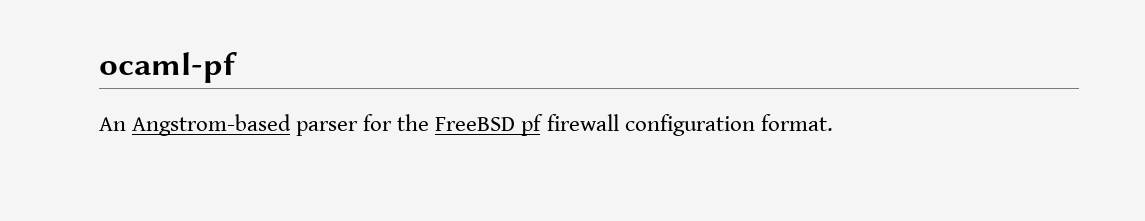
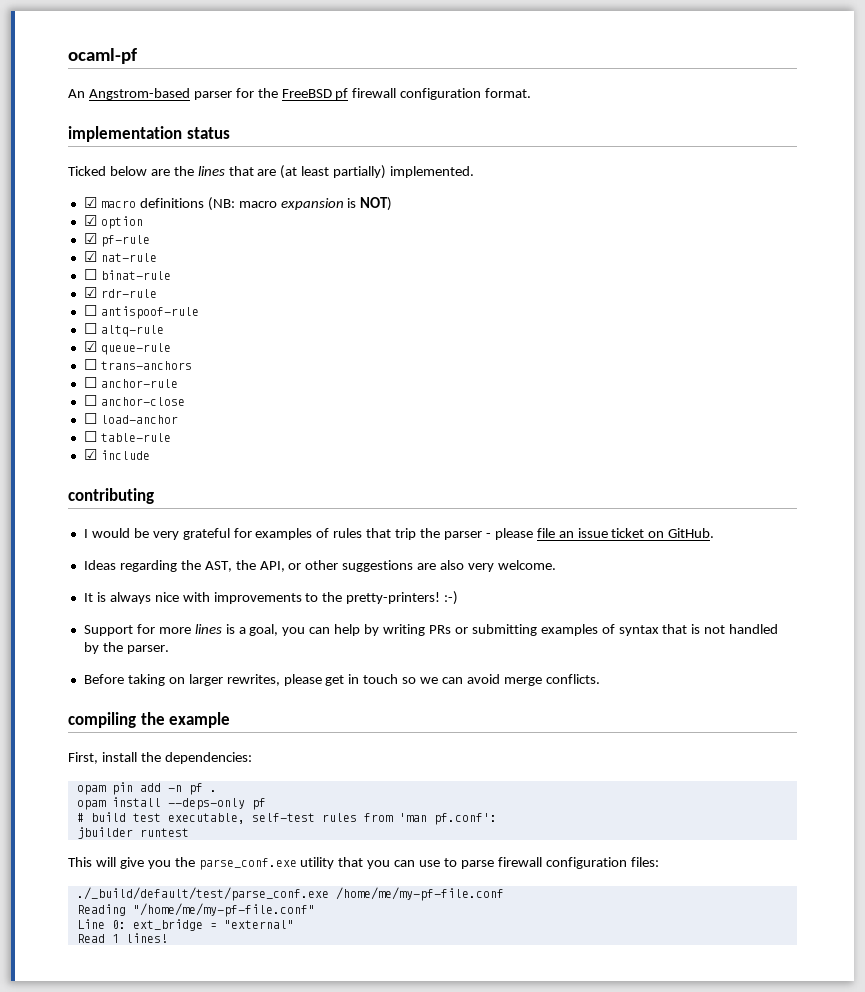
+ implementation status
+ Ticked below are the lines that are (at least partially) implemented.
+ ☑ macro definitions (NB: macro expansion is NOT)
+ ☑ option
+ ☑ pf-rule
+ ☑ nat-rule
+ ☐ binat-rule
+ ☑ rdr-rule
+ ☐ antispoof-rule
+ ☐ altq-rule
+ ☑ queue-rule
+ ☐ trans-anchors
+ ☐ anchor-rule
+ ☐ anchor-close
+ ☐ load-anchor
+ ☐ table-rule
+ ☑ include
+ contributing
+ I would be very grateful for examples of rules that trip the parser - please file an issue ticket on GitHub.
+ Ideas regarding the AST, the API, or other suggestions are also very welcome.
+ It is always nice with improvements to the pretty-printers! :-)
+ Support for more lines is a goal, you can help by writing PRs or submitting examples of syntax that is not handled by the parser.
+ Before taking on larger rewrites, please get in touch so we can avoid merge conflicts.
+ compiling the example
+ First, install the dependencies:
+ opam pin add -n pf .
+ opam install --deps-only pf
+ # build test executable, self-test rules from 'man pf.conf':
+ jbuilder runtest
+ This will give you the parse_conf.exe utility that you can use to parse firewall configuration files:
+ ./_build/default/test/parse_conf.exe /home/me/my-pf-file.conf
+ Reading "/home/me/my-pf-file.conf"
+ Line 0: ext_bridge = "external"
+ Read 1 lines!

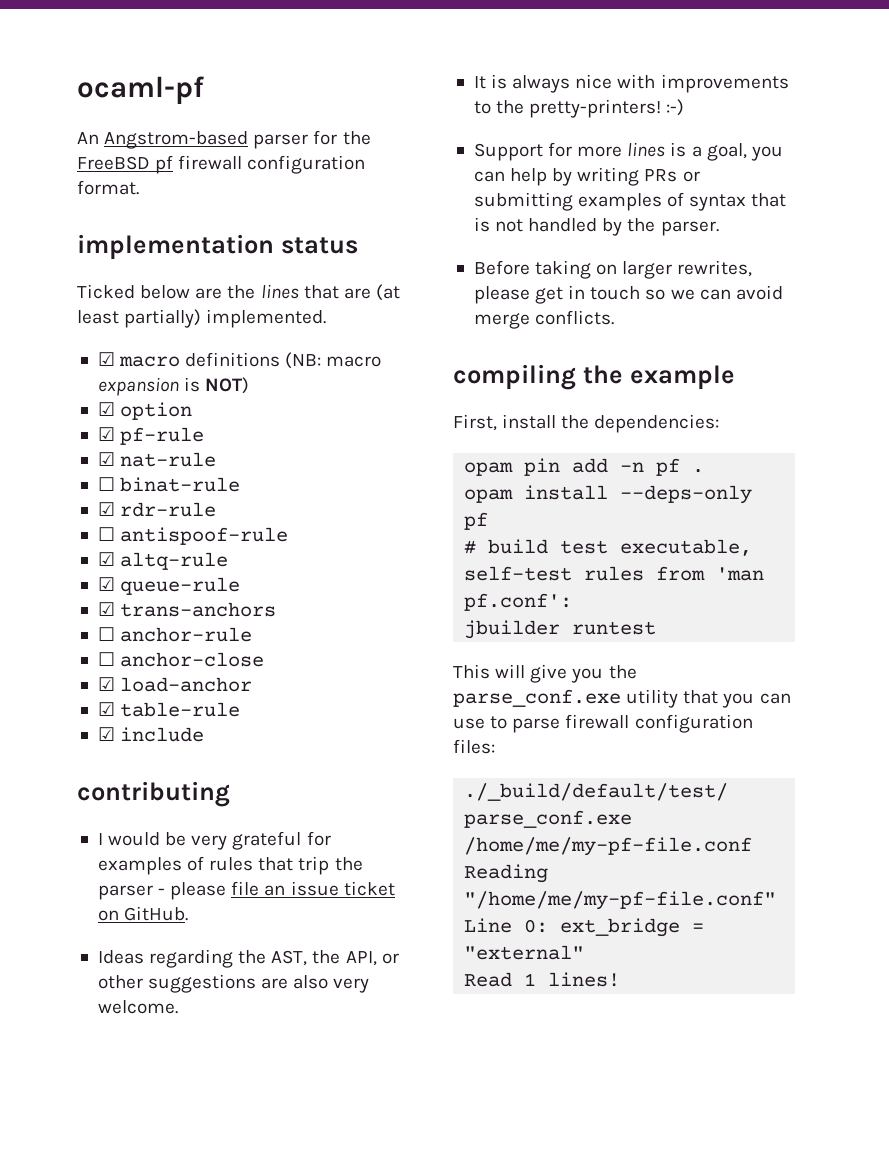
- ☐ altq-rule
+ ☑ altq-rule
- ☐ trans-anchors
+ ☑ trans-anchors
- ☐ load-anchor
+ ☑ load-anchor
- ☐ table-rule
+ ☑ table-rule

